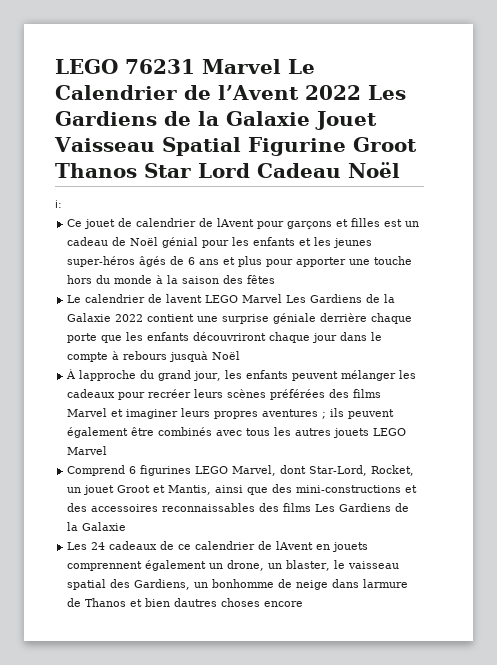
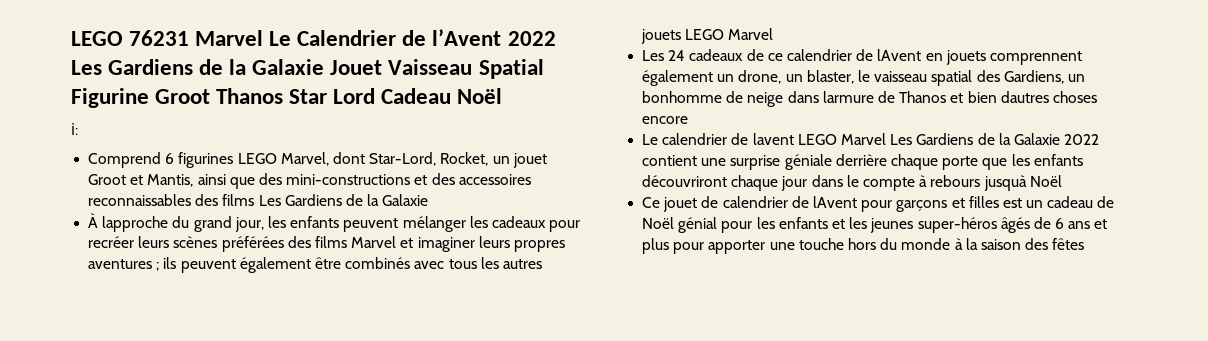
+ Comprend 6 figurines LEGO Marvel, dont Star-Lord, Rocket, un jouet Groot et Mantis, ainsi que des mini-constructions et des accessoires reconnaissables des films Les Gardiens de la Galaxie
+ À lapproche du grand jour, les enfants peuvent mélanger les cadeaux pour recréer leurs scènes préférées des films Marvel et imaginer leurs propres aventures ; ils peuvent également être combinés avec tous les autres jouets LEGO Marvel
+ Les 24 cadeaux de ce calendrier de lAvent en jouets comprennent également un drone, un blaster, le vaisseau spatial des Gardiens, un bonhomme de neige dans larmure de Thanos et bien dautres choses encore
+ Le calendrier de lavent LEGO Marvel Les Gardiens de la Galaxie 2022 contient une surprise géniale derrière chaque porte que les enfants découvriront chaque jour dans le compte à rebours jusquà Noël
- Le calendrier de lavent LEGO Marvel Les Gardiens de la Galaxie 2022 contient une surprise géniale derrière chaque porte que les enfants découvriront chaque jour dans le compte à rebours jusquà Noël
- À lapproche du grand jour, les enfants peuvent mélanger les cadeaux pour recréer leurs scènes préférées des films Marvel et imaginer leurs propres aventures ; ils peuvent également être combinés avec tous les autres jouets LEGO Marvel
- Comprend 6 figurines LEGO Marvel, dont Star-Lord, Rocket, un jouet Groot et Mantis, ainsi que des mini-constructions et des accessoires reconnaissables des films Les Gardiens de la Galaxie
- Les 24 cadeaux de ce calendrier de lAvent en jouets comprennent également un drone, un blaster, le vaisseau spatial des Gardiens, un bonhomme de neige dans larmure de Thanos et bien dautres choses encore

